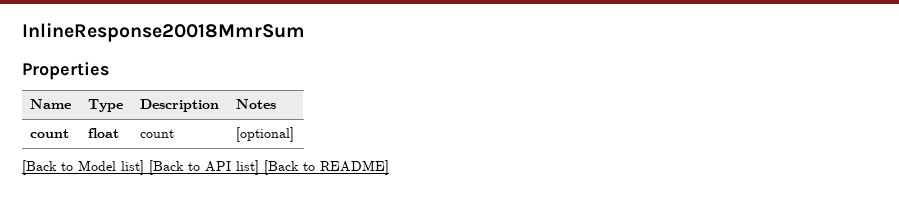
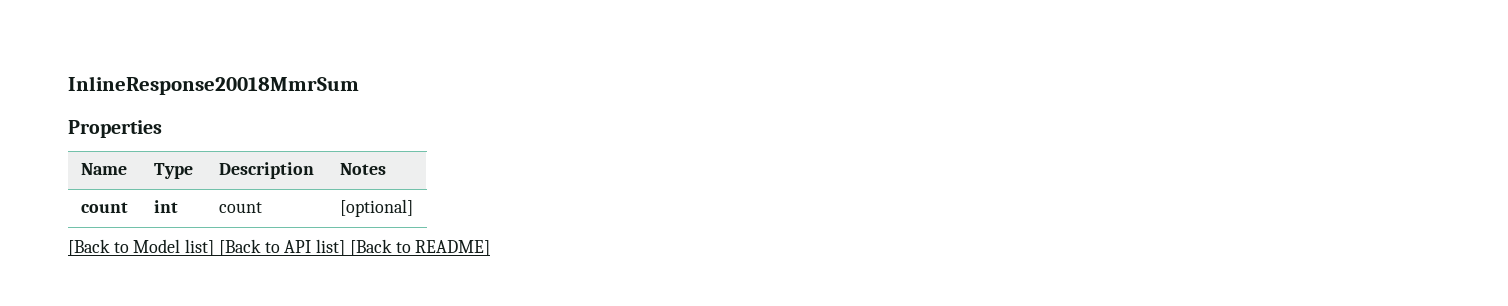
- count | float | count | [optional]
+ count | int | count | [optional]

